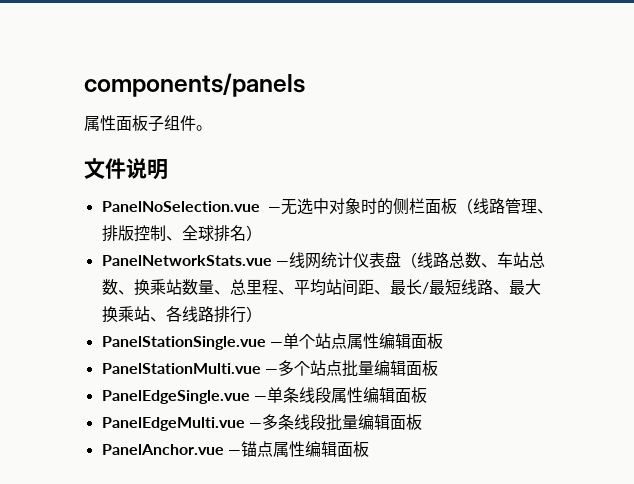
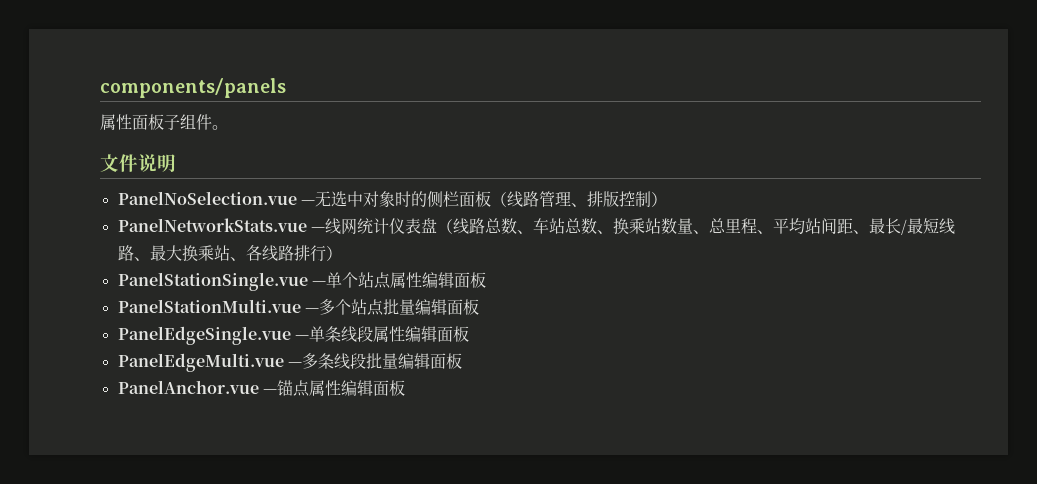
- PanelNoSelection.vue —无选中对象时的侧栏面板（线路管理、排版控制、全球排名）
+ PanelNoSelection.vue —无选中对象时的侧栏面板（线路管理、排版控制）

